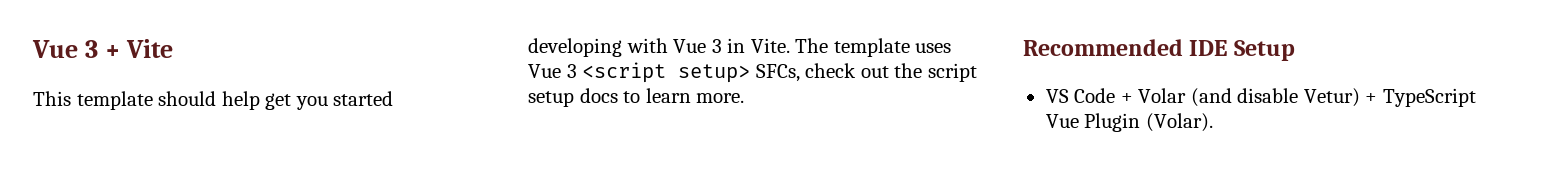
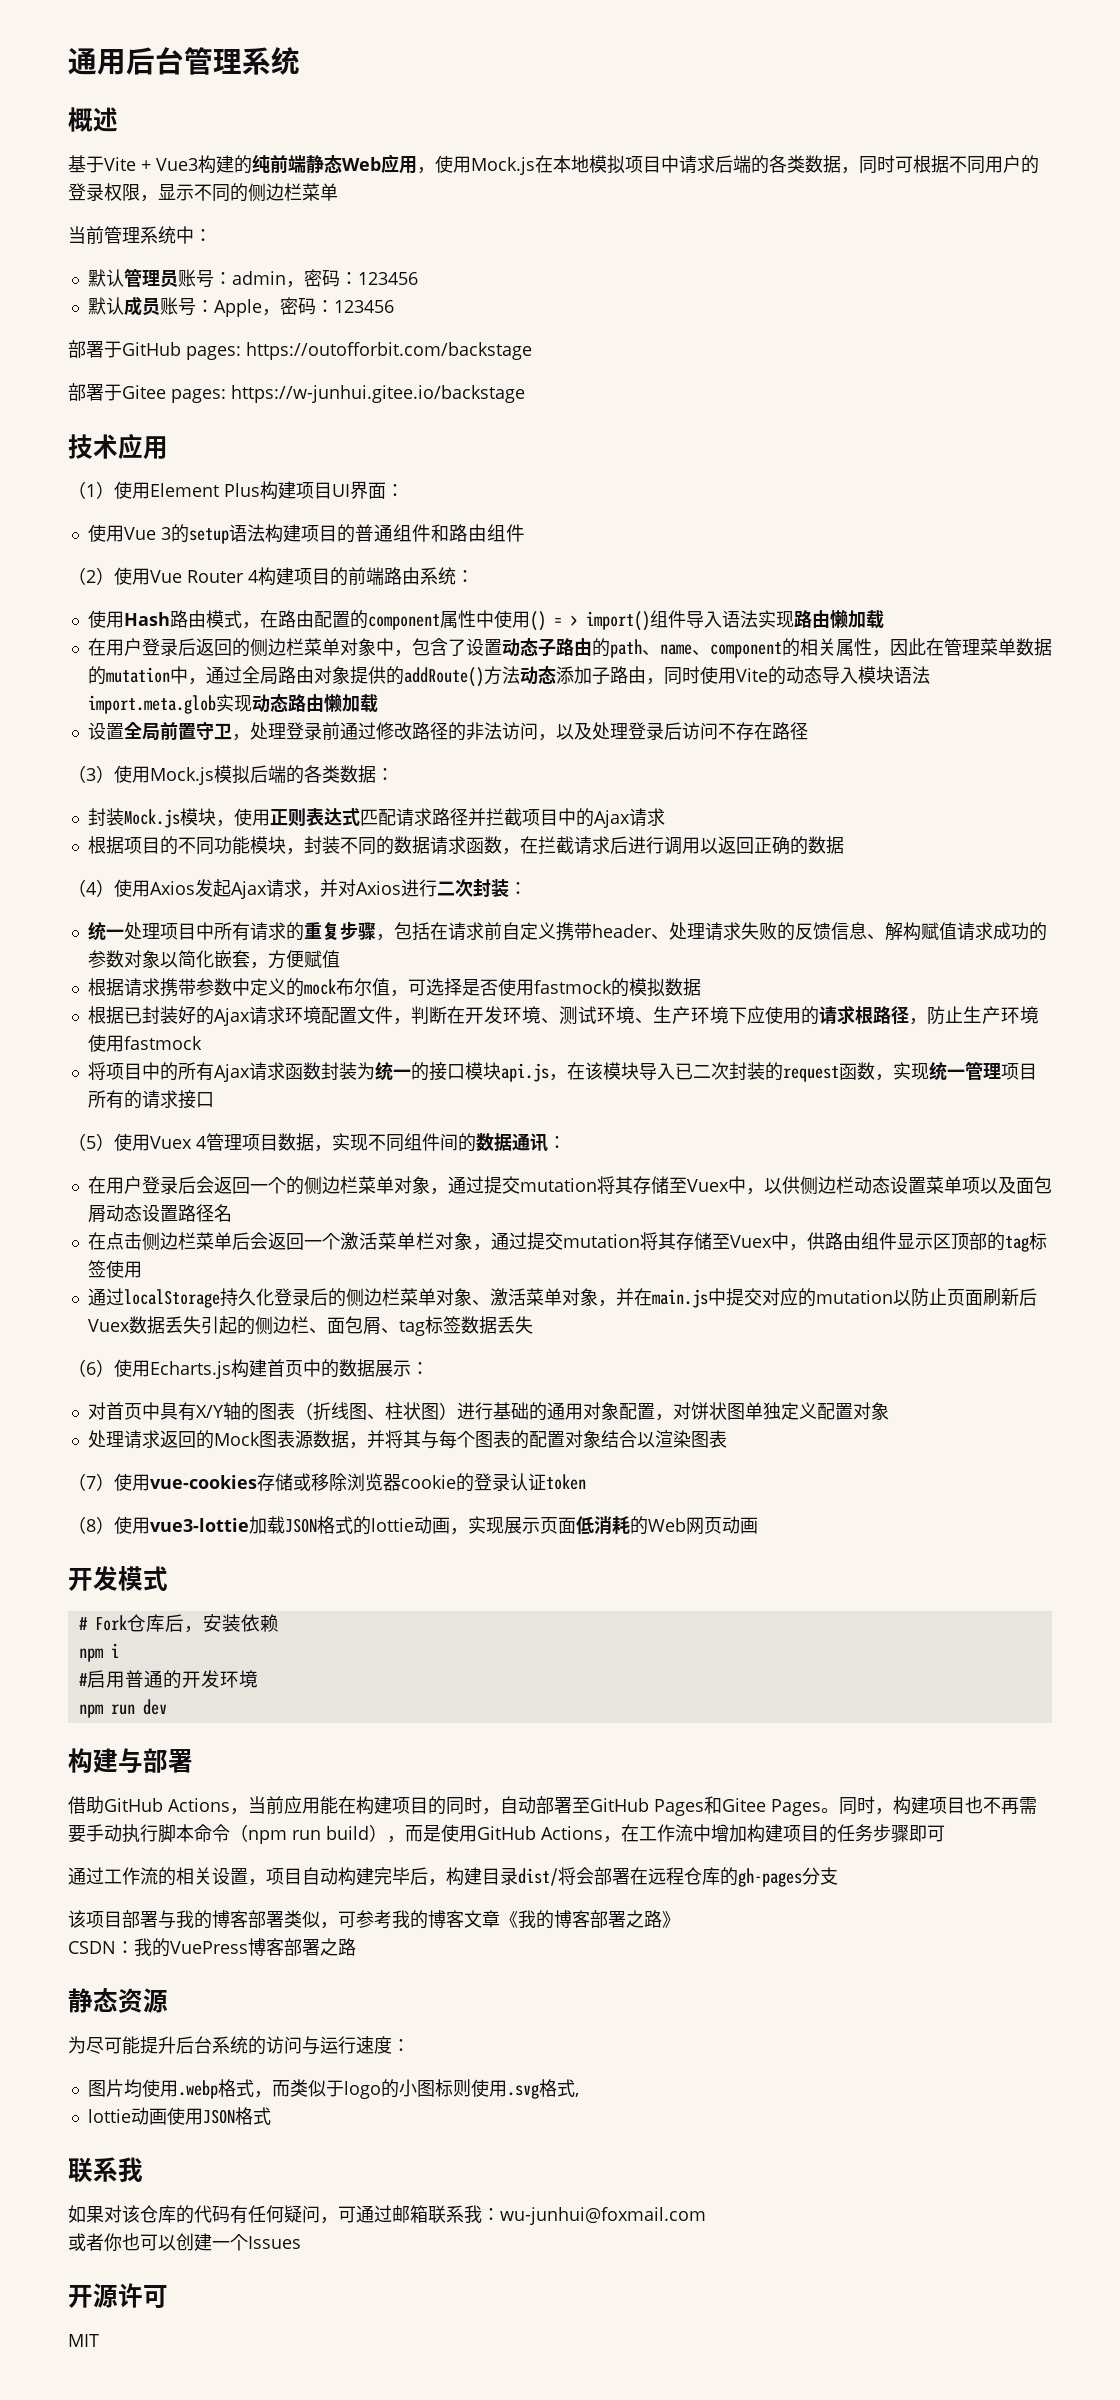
- Vue 3 + Vite
- This template should help get you started developing with Vue 3 in Vite. The template uses Vue 3 <script setup> SFCs, check out the script setup docs to learn more.
- Recommended IDE Setup
- VS Code + Volar (and disable Vetur) + TypeScript Vue Plugin (Volar).
+ 通用后台管理系统
+ 概述
+ 基于Vite + Vue3构建的纯前端静态Web应用，使用Mock.js在本地模拟项目中请求后端的各类数据，同时可根据不同用户的登录权限，显示不同的侧边栏菜单
+ 当前管理系统中：
+ 默认管理员账号：admin，密码：123456
+ 默认成员账号：Apple，密码：123456
+ 部署于GitHub pages: https://outofforbit.com/backstage
+ 部署于Gitee pages: https://w-junhui.gitee.io/backstage
+ 技术应用
+ （1）使用Element Plus构建项目UI界面：
+ 使用Vue 3的setup语法构建项目的普通组件和路由组件
+ （2）使用Vue Router 4构建项目的前端路由系统：
+ 使用Hash路由模式，在路由配置的component属性中使用() = > import()组件导入语法实现路由懒加载
+ 在用户登录后返回的侧边栏菜单对象中，包含了设置动态子路由的path、name、component的相关属性，因此在管理菜单数据的mutation中，通过全局路由对象提供的addRoute()方法动态添加子路由，同时使用Vite的动态导入模块语法import.meta.glob实现动态路由懒加载
+ 设置全局前置守卫，处理登录前通过修改路径的非法访问，以及处理登录后访问不存在路径
+ （3）使用Mock.js模拟后端的各类数据：
+ 封装Mock.js模块，使用正则表达式匹配请求路径并拦截项目中的Ajax请求
+ 根据项目的不同功能模块，封装不同的数据请求函数，在拦截请求后进行调用以返回正确的数据
+ （4）使用Axios发起Ajax请求，并对Axios进行二次封装：
+ 统一处理项目中所有请求的重复步骤，包括在请求前自定义携带header、处理请求失败的反馈信息、解构赋值请求成功的参数对象以简化嵌套，方便赋值
+ 根据请求携带参数中定义的mock布尔值，可选择是否使用fastmock的模拟数据
+ 根据已封装好的Ajax请求环境配置文件，判断在开发环境、测试环境、生产环境下应使用的请求根路径，防止生产环境使用fastmock
+ 将项目中的所有Ajax请求函数封装为统一的接口模块api.js，在该模块导入已二次封装的request函数，实现统一管理项目所有的请求接口
+ （5）使用Vuex 4管理项目数据，实现不同组件间的数据通讯：
+ 在用户登录后会返回一个的侧边栏菜单对象，通过提交mutation将其存储至Vuex中，以供侧边栏动态设置菜单项以及面包屑动态设置路径名
+ 在点击侧边栏菜单后会返回一个激活菜单栏对象，通过提交mutation将其存储至Vuex中，供路由组件显示区顶部的tag标签使用
+ 通过localStorage持久化登录后的侧边栏菜单对象、激活菜单对象，并在main.js中提交对应的mutation以防止页面刷新后Vuex数据丢失引起的侧边栏、面包屑、tag标签数据丢失
+ （6）使用Echarts.js构建首页中的数据展示：
+ 对首页中具有X/Y轴的图表（折线图、柱状图）进行基础的通用对象配置，对饼状图单独定义配置对象
+ 处理请求返回的Mock图表源数据，并将其与每个图表的配置对象结合以渲染图表
+ （7）使用vue-cookies存储或移除浏览器cookie的登录认证token
+ （8）使用vue3-lottie加载JSON格式的lottie动画，实现展示页面低消耗的Web网页动画
+ 开发模式
+ # Fork仓库后，安装依赖
+ npm i
+ #启用普通的开发环境
+ npm run dev
+ 构建与部署
+ 借助GitHub Actions，当前应用能在构建项目的同时，自动部署至GitHub Pages和Gitee Pages。同时，构建项目也不再需要手动执行脚本命令（npm run build），而是使用GitHub Actions，在工作流中增加构建项目的任务步骤即可
+ 通过工作流的相关设置，项目自动构建完毕后，构建目录dist/将会部署在远程仓库的gh-pages分支
+ 该项目部署与我的博客部署类似，可参考我的博客文章《我的博客部署之路》
+ CSDN：我的VuePress博客部署之路
+ 静态资源
+ 为尽可能提升后台系统的访问与运行速度：
+ 图片均使用.webp格式，而类似于logo的小图标则使用.svg格式,
+ lottie动画使用JSON格式
+ 联系我
+ 如果对该仓库的代码有任何疑问，可通过邮箱联系我：wu-junhui@foxmail.com
+ 或者你也可以创建一个Issues
+ 开源许可
+ MIT

